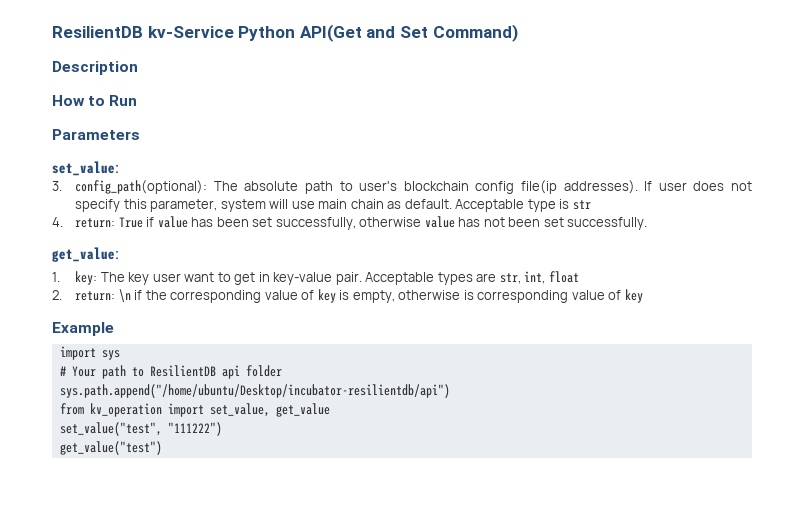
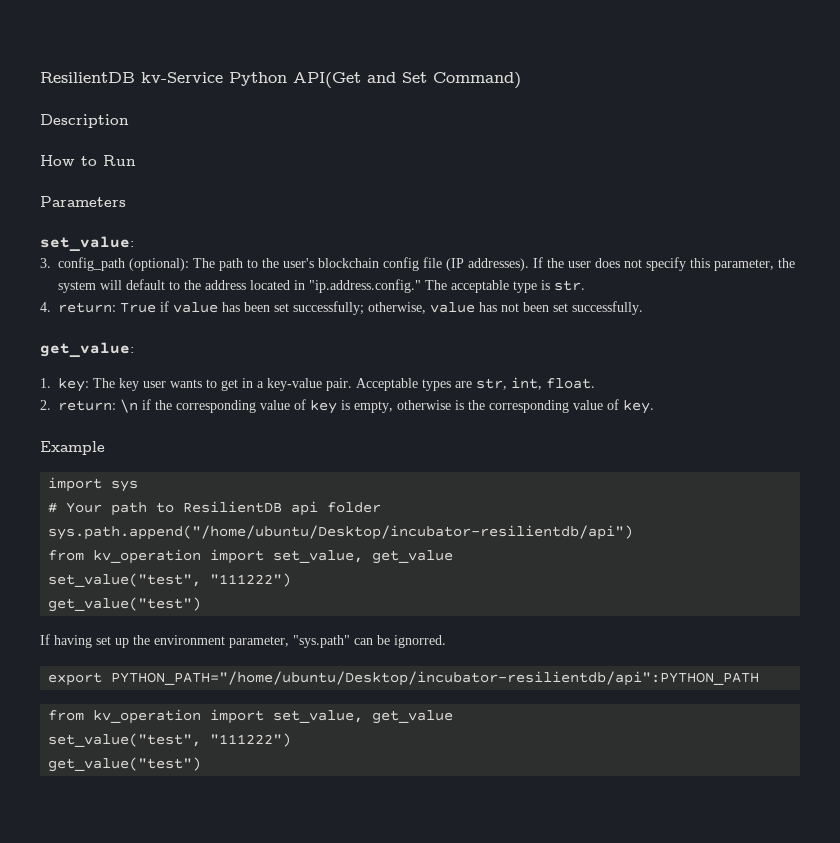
- 3. config_path(optional): The absolute path to user's blockchain config file(ip addresses).
+ 3. config_path (optional): The path to the user's blockchain config file (IP addresses).
- If user does not specify this parameter, system will use main chain as default. Acceptable type is str
+ If the user does not specify this parameter, the system will default to the address located in "ip.address.config." The acceptable type is str.
- 4. return: True if value has been set successfully, otherwise value has not been set successfully.
+ 4. return: True if value has been set successfully; otherwise, value has not been set successfully.
- 1. key: The key user want to get in key-value pair.
+ 1. key: The key user wants to get in a key-value pair.
- Acceptable types are str, int, float
+ Acceptable types are str, int, float.
- 2. return: \n if the corresponding value of key is empty, otherwise is corresponding value of key
+ 2. return: \n if the corresponding value of key is empty, otherwise is the corresponding value of key.
+ If having set up the environment parameter, "sys.path" can be ignorred.
+ export PYTHON_PATH="/home/ubuntu/Desktop/incubator-resilientdb/api":PYTHON_PATH
+ from kv_operation import set_value, get_value
+ set_value("test", "111222")
+ get_value("test")

